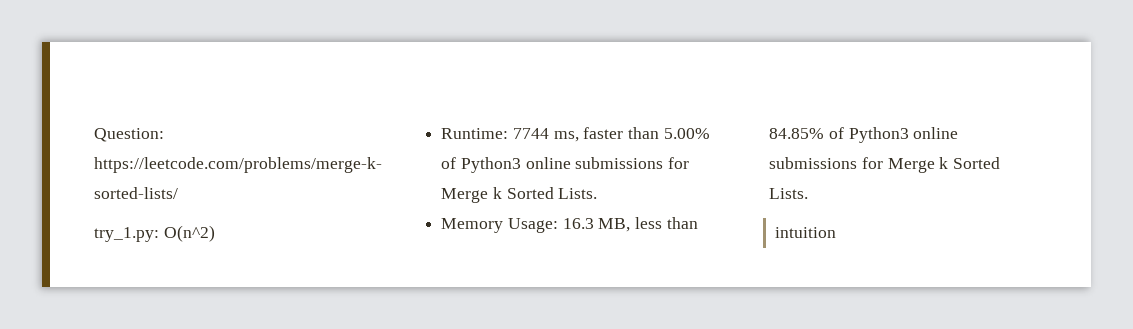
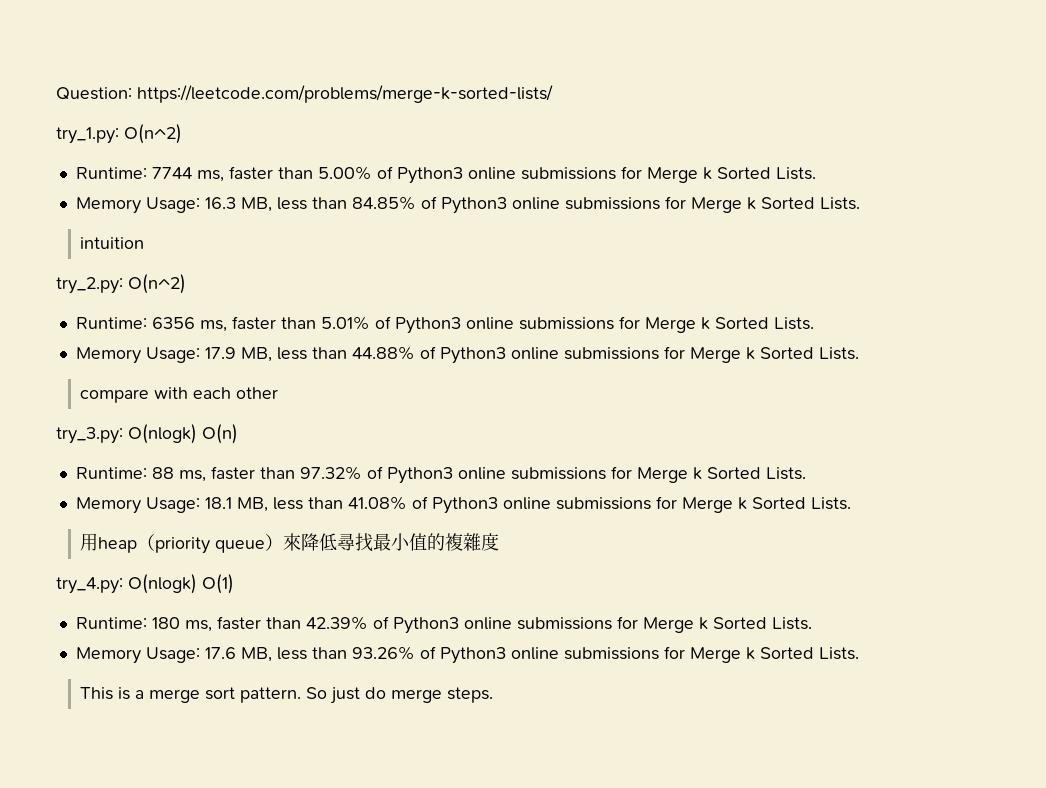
+ try_2.py: O(n^2)
+ Runtime: 6356 ms, faster than 5.01% of Python3 online submissions for Merge k Sorted Lists.
+ Memory Usage: 17.9 MB, less than 44.88% of Python3 online submissions for Merge k Sorted Lists.
+ compare with each other
+ try_3.py: O(nlogk) O(n)
+ Runtime: 88 ms, faster than 97.32% of Python3 online submissions for Merge k Sorted Lists.
+ Memory Usage: 18.1 MB, less than 41.08% of Python3 online submissions for Merge k Sorted Lists.
+ 用heap（priority queue）來降低尋找最小值的複雜度
+ try_4.py: O(nlogk) O(1)
+ Runtime: 180 ms, faster than 42.39% of Python3 online submissions for Merge k Sorted Lists.
+ Memory Usage: 17.6 MB, less than 93.26% of Python3 online submissions for Merge k Sorted Lists.
+ This is a merge sort pattern. So just do merge steps.

